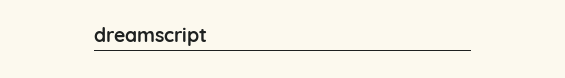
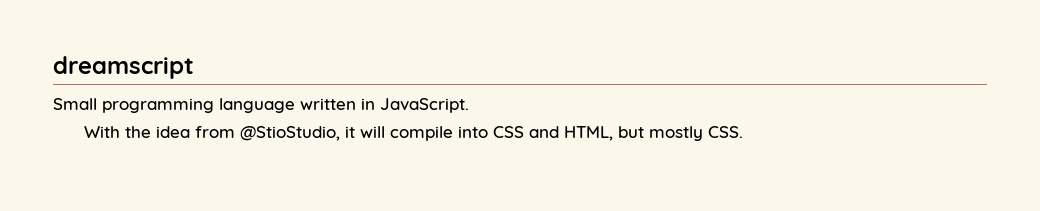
+ Small programming language written in JavaScript.
+ With the idea from @StioStudio, it will compile into CSS and HTML, but mostly CSS.

